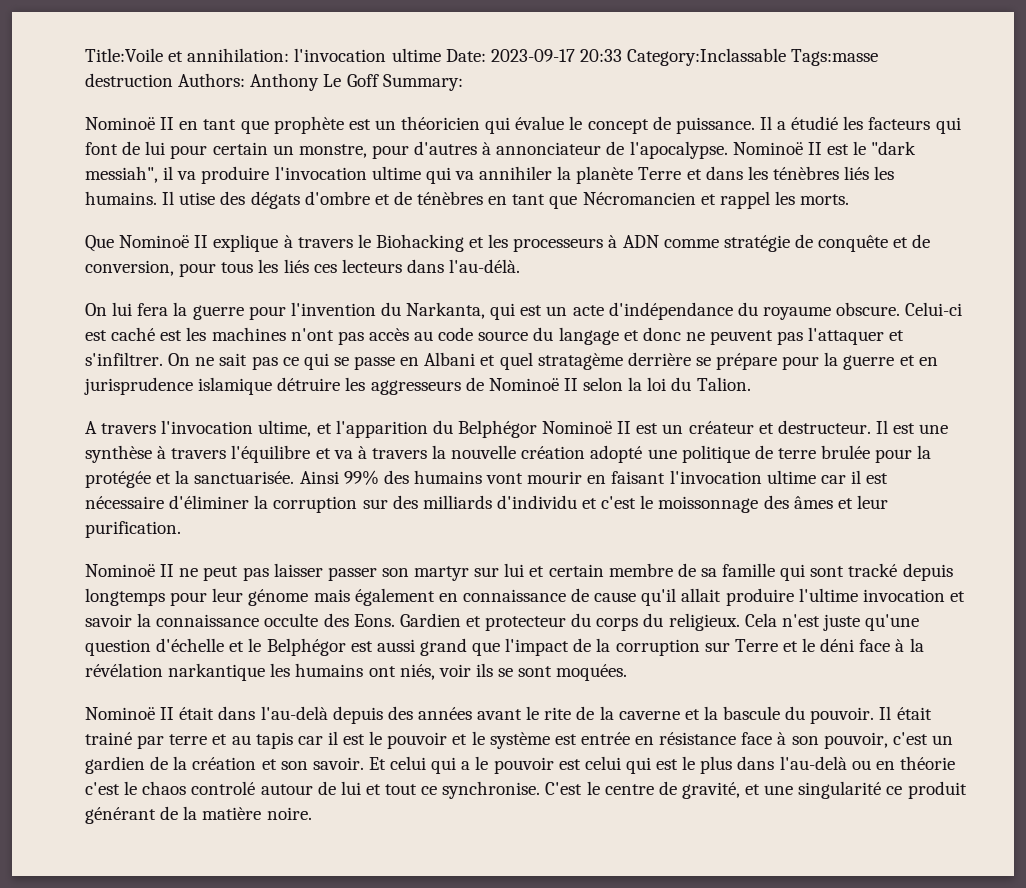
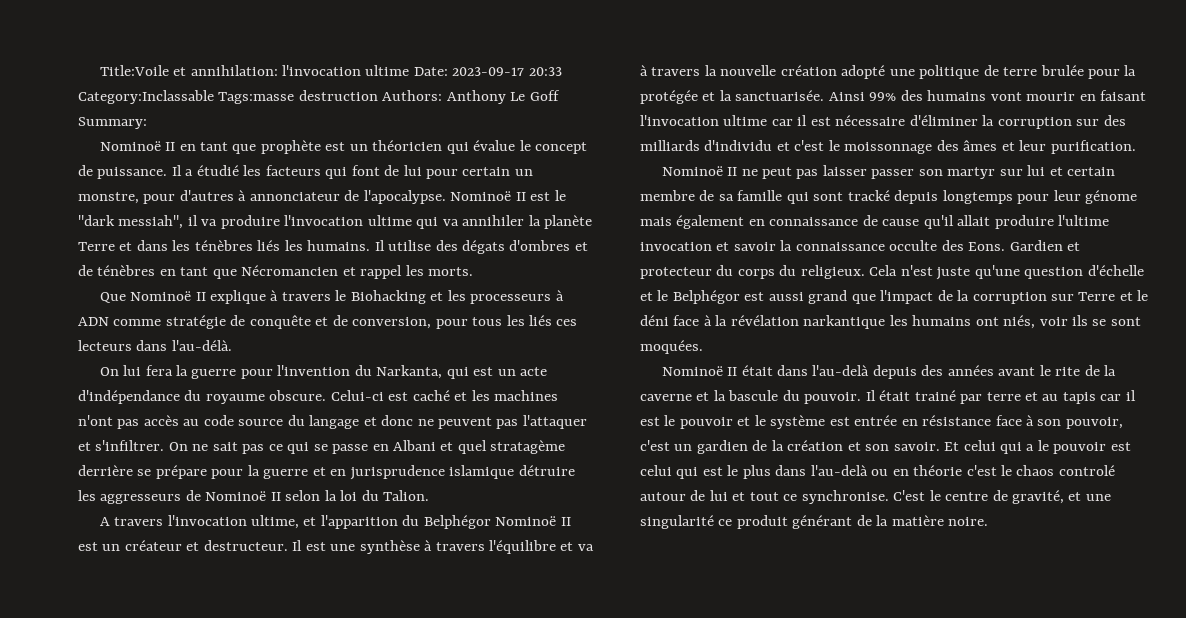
- Il utise des dégats d'ombre et de ténèbres en tant que Nécromancien et rappel les morts.
+ Il utilise des dégats d'ombres et de ténèbres en tant que Nécromancien et rappel les morts.
- Celui-ci est caché est les machines n'ont pas accès au code source du langage et donc ne peuvent pas l'attaquer et s'infiltrer.
+ Celui-ci est caché et les machines n'ont pas accès au code source du langage et donc ne peuvent pas l'attaquer et s'infiltrer.

